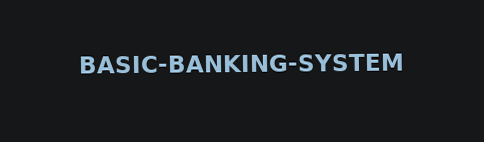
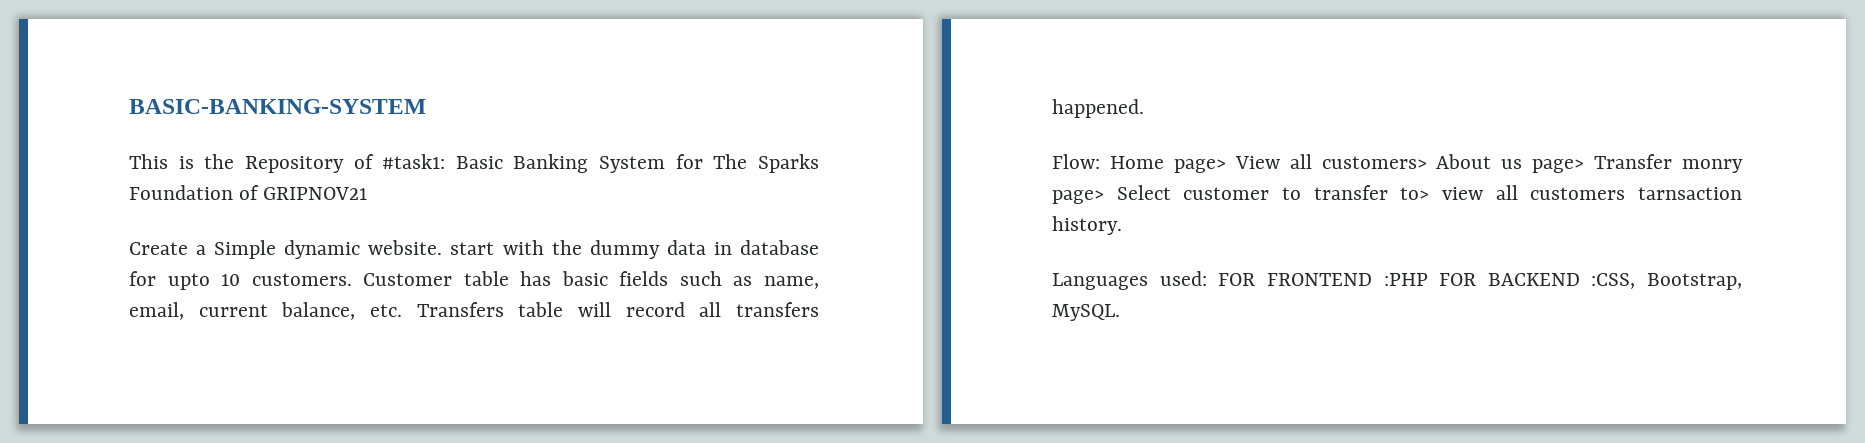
+ This is the Repository of #task1: Basic Banking System for The Sparks Foundation of GRIPNOV21
+ Create a Simple dynamic website. start with the dummy data in database for upto 10 customers. Customer table has basic fields such as name, email, current balance, etc. Transfers table will record all transfers happened.
+ Flow: Home page> View all customers> About us page> Transfer monry page> Select customer to transfer to> view all customers tarnsaction history.
+ Languages used: FOR FRONTEND :PHP FOR BACKEND :CSS, Bootstrap, MySQL.

